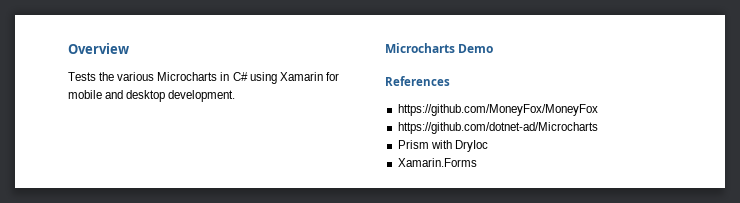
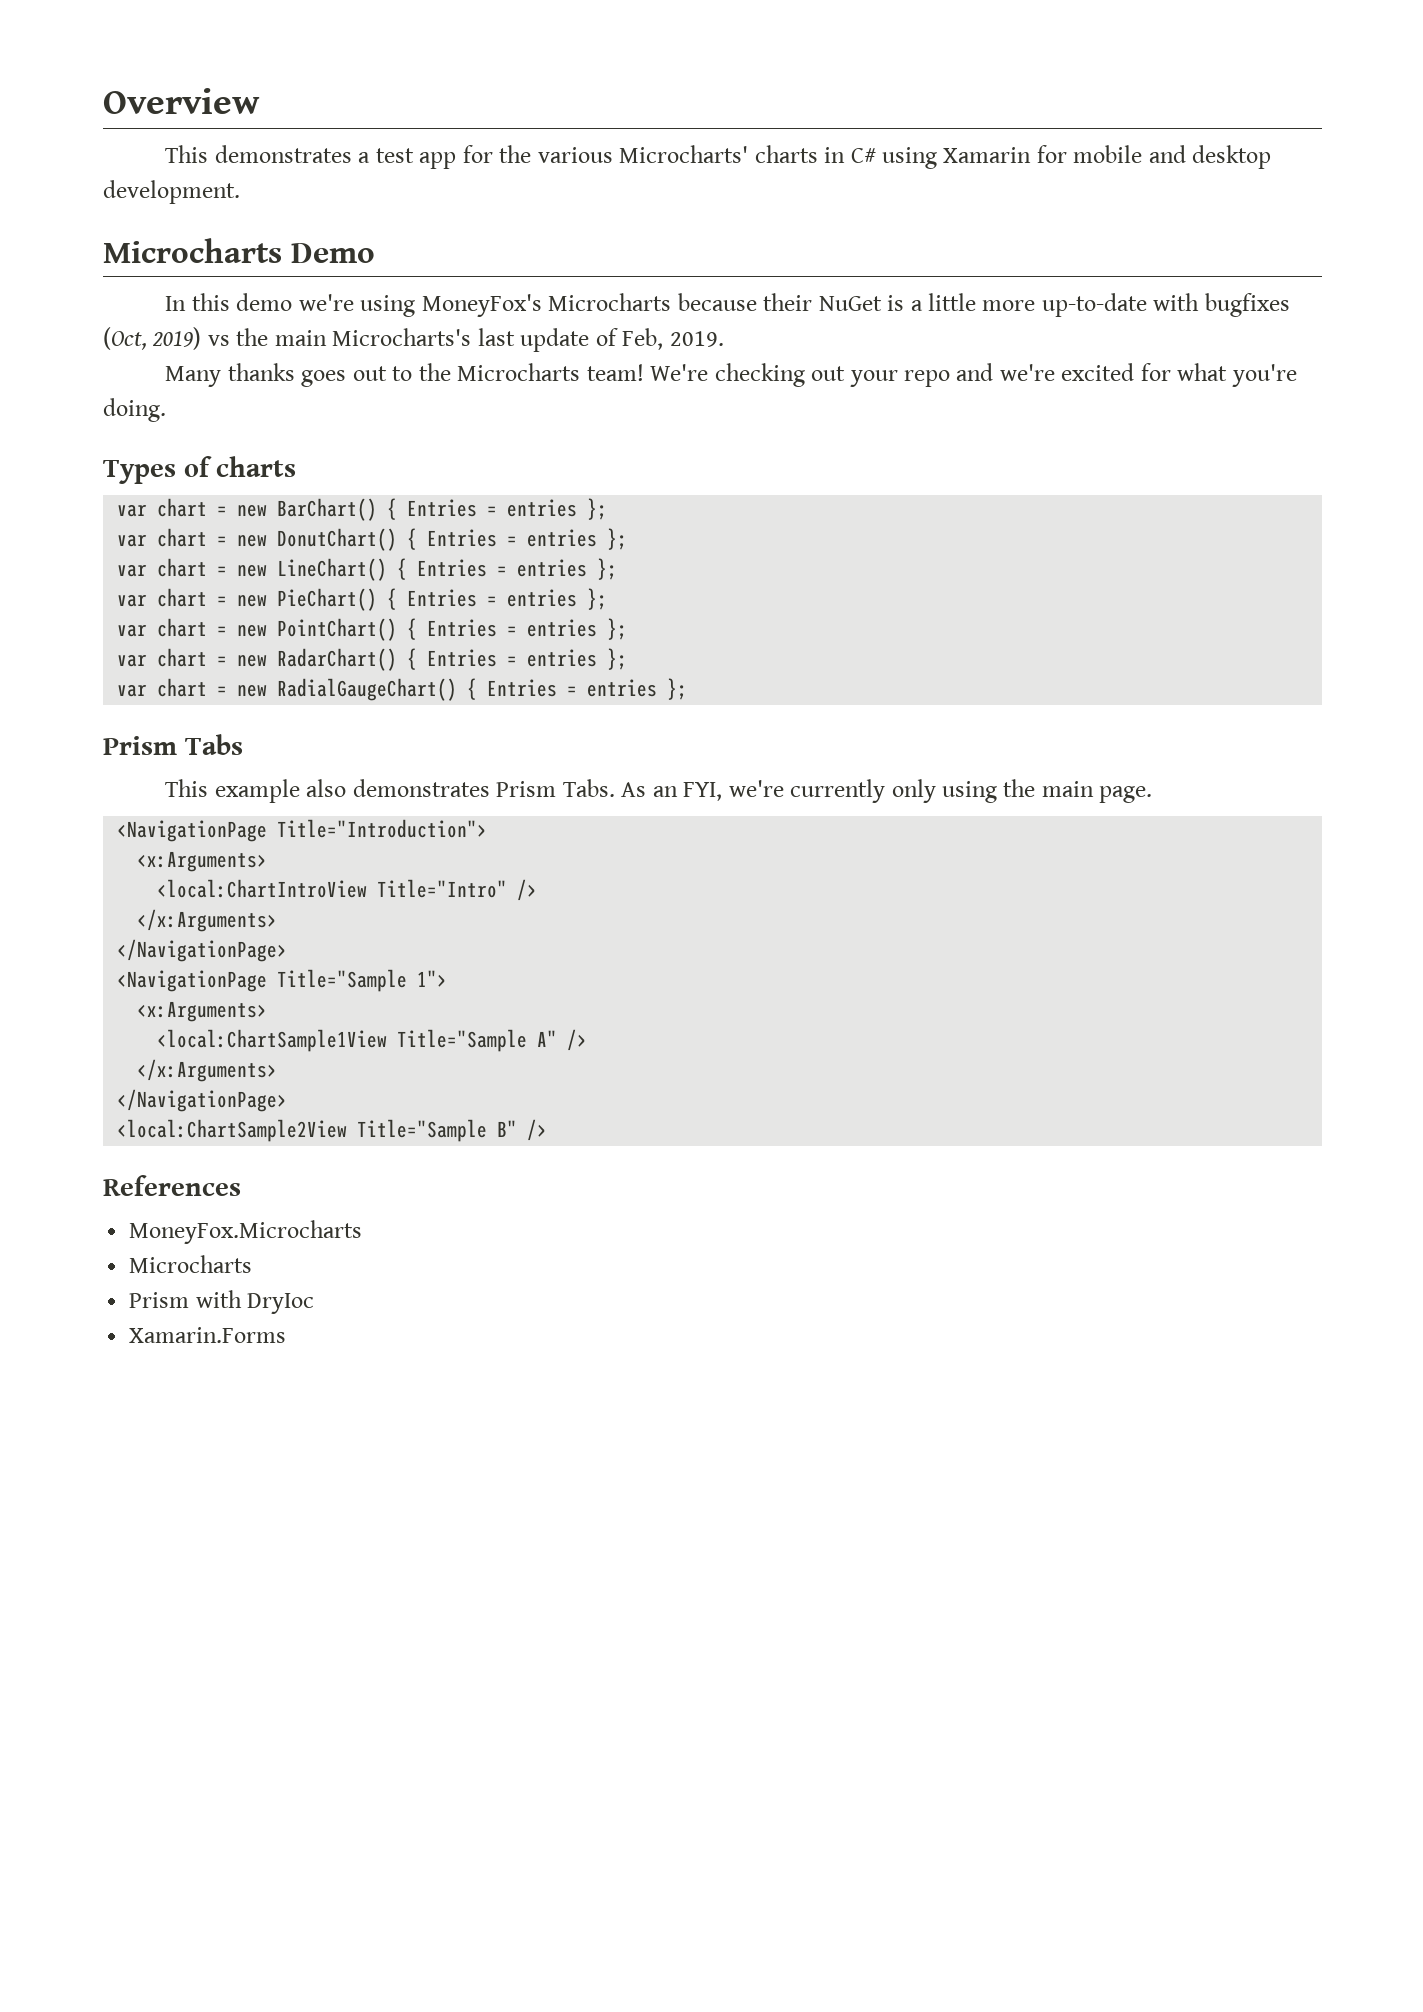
- Tests the various Microcharts in C# using Xamarin for mobile and desktop development.
+ This demonstrates a test app for the various Microcharts' charts in C# using Xamarin for mobile and desktop development.
+ In this demo we're using MoneyFox's Microcharts because their NuGet is a little more up-to-date with bugfixes (Oct, 2019) vs the main Microcharts's last update of Feb, 2019.
+ Many thanks goes out to the Microcharts team! We're checking out your repo and we're excited for what you're doing.
+ Types of charts
+ var chart = new BarChart() { Entries = entries };
+ var chart = new DonutChart() { Entries = entries };
+ var chart = new LineChart() { Entries = entries };
+ var chart = new PieChart() { Entries = entries };
+ var chart = new PointChart() { Entries = entries };
+ var chart = new RadarChart() { Entries = entries };
+ var chart = new RadialGaugeChart() { Entries = entries };
+ Prism Tabs
+ This example also demonstrates Prism Tabs. As an FYI, we're currently only using the main page.
+ <NavigationPage Title="Introduction">
+ <x:Arguments>
+ <local:ChartIntroView Title="Intro" />
+ </x:Arguments>
+ </NavigationPage>
+ <NavigationPage Title="Sample 1">
+ <x:Arguments>
+ <local:ChartSample1View Title="Sample A" />
+ </x:Arguments>
+ </NavigationPage>
+ <local:ChartSample2View Title="Sample B" />
- https://github.com/MoneyFox/MoneyFox
- https://github.com/dotnet-ad/Microcharts
+ MoneyFox.Microcharts
+ Microcharts

